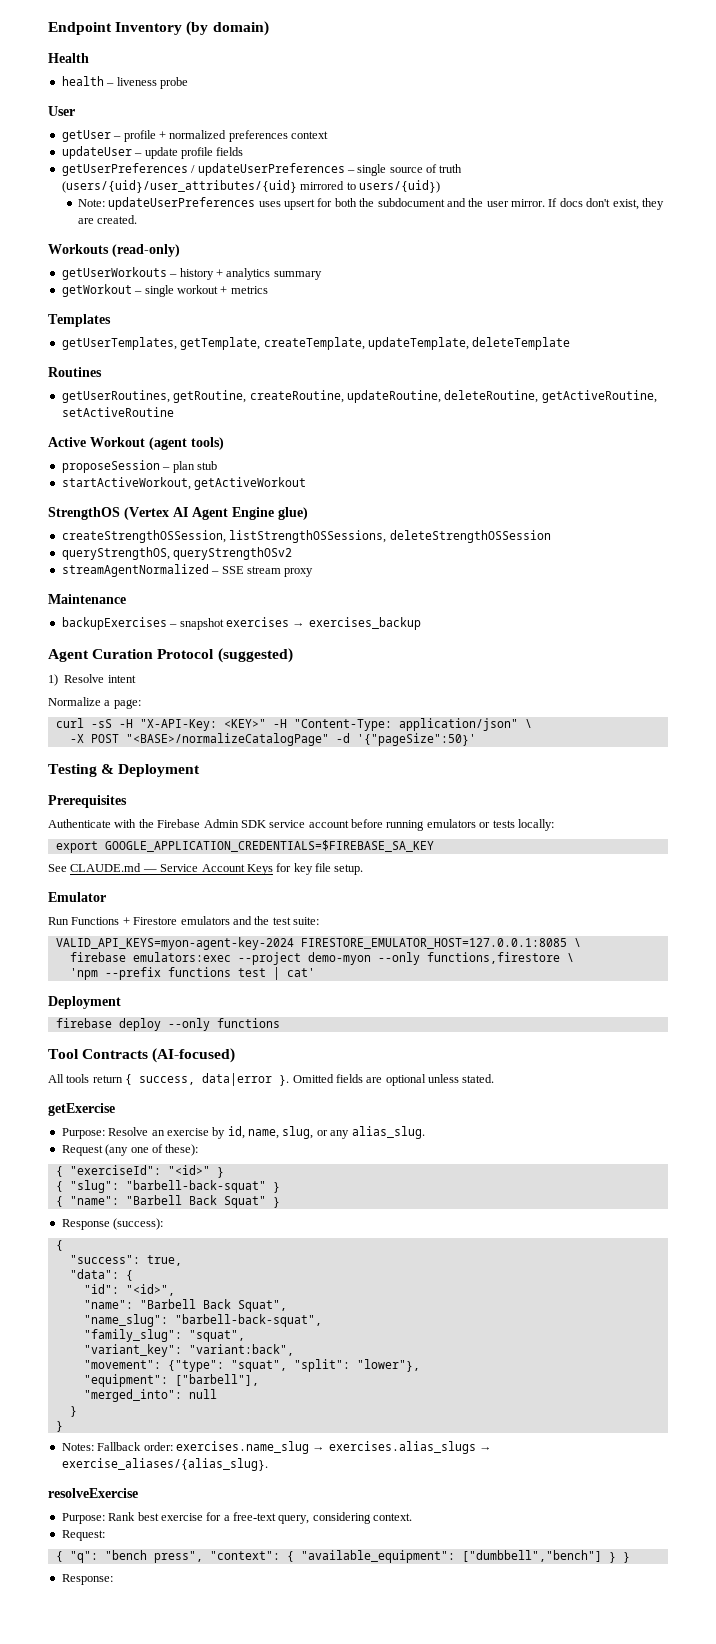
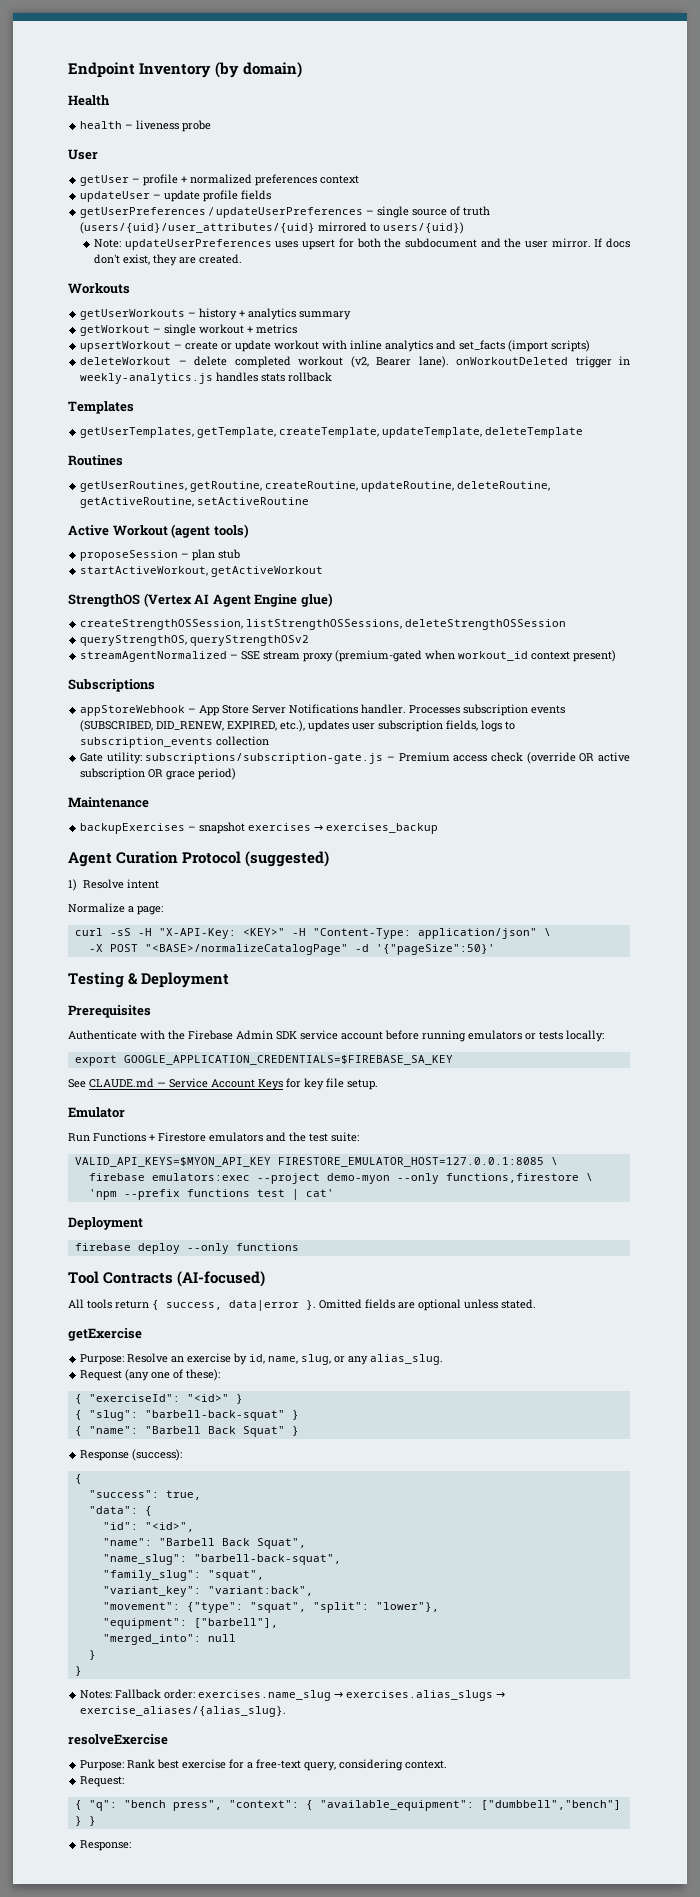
- Workouts (read-only)
+ Workouts
+ upsertWorkout – create or update workout with inline analytics and set_facts (import scripts)
+ deleteWorkout – delete completed workout (v2, Bearer lane). onWorkoutDeleted trigger in weekly-analytics.js handles stats rollback
- streamAgentNormalized – SSE stream proxy
+ streamAgentNormalized – SSE stream proxy (premium-gated when workout_id context present)
+ Subscriptions
+ appStoreWebhook – App Store Server Notifications handler. Processes subscription events (SUBSCRIBED, DID_RENEW, EXPIRED, etc.), updates user subscription fields, logs to subscription_events collection
+ Gate utility: subscriptions/subscription-gate.js – Premium access check (override OR active subscription OR grace period)
- VALID_API_KEYS=myon-agent-key-2024 FIRESTORE_EMULATOR_HOST=127.0.0.1:8085 \
+ VALID_API_KEYS=$MYON_API_KEY FIRESTORE_EMULATOR_HOST=127.0.0.1:8085 \

